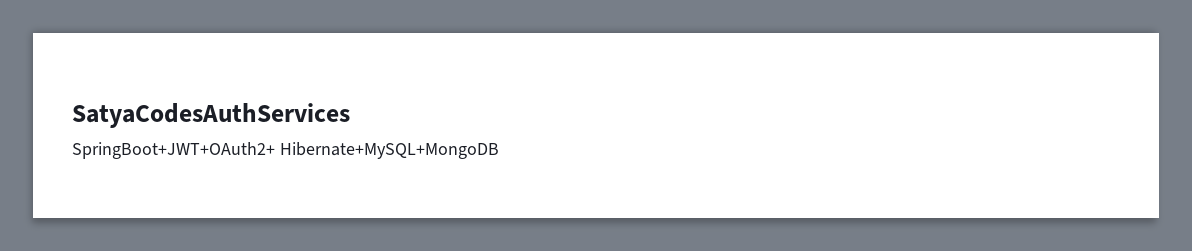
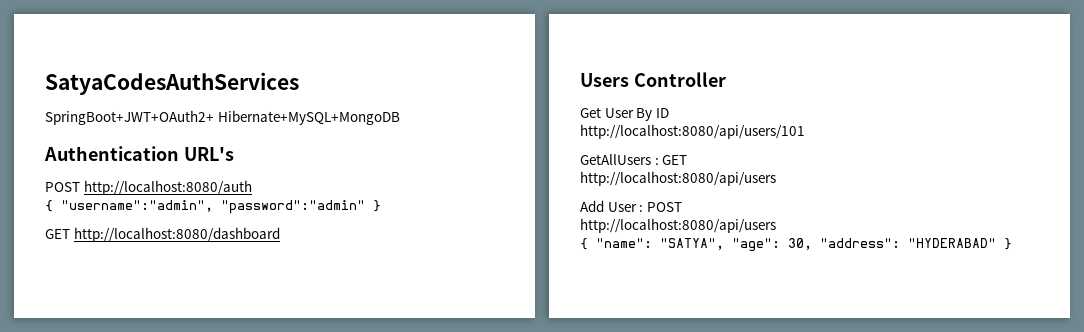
+ Authentication URL's
+ POST http://localhost:8080/auth
+ { "username":"admin", "password":"admin" }
+ GET http://localhost:8080/dashboard
+ Users Controller
+ Get User By ID
+ http://localhost:8080/api/users/101
+ GetAllUsers : GET
+ http://localhost:8080/api/users
+ Add User : POST
+ http://localhost:8080/api/users
+ { "name": "SATYA", "age": 30, "address": "HYDERABAD" }

